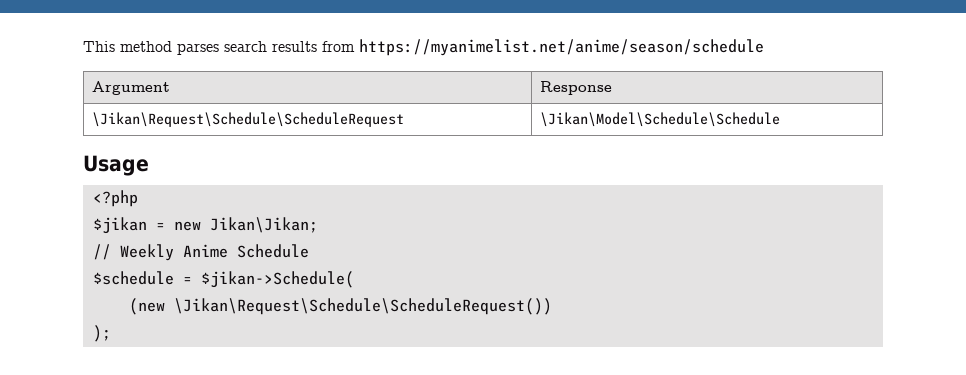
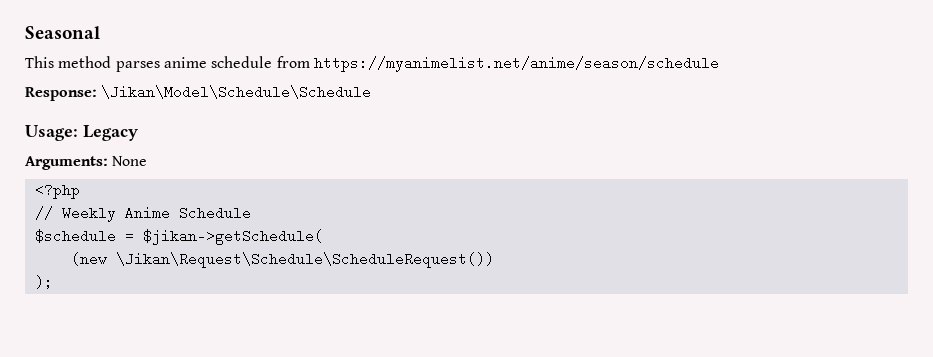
+ Seasonal
- This method parses search results from https://myanimelist.net/anime/season/schedule
+ This method parses anime schedule from https://myanimelist.net/anime/season/schedule
- Argument | Response
- \Jikan\Request\Schedule\ScheduleRequest | \Jikan\Model\Schedule\Schedule
- Usage
+ Response: \Jikan\Model\Schedule\Schedule
+ Usage: Legacy
+ Arguments: None
  <?php
- $jikan = new Jikan\Jikan;
- $schedule = $jikan->Schedule(
+ $schedule = $jikan->getSchedule(

